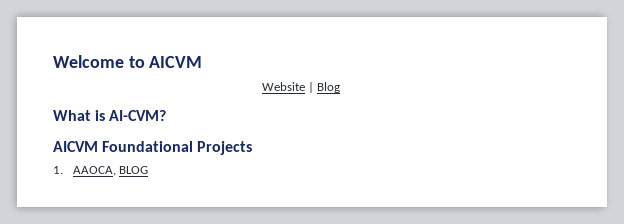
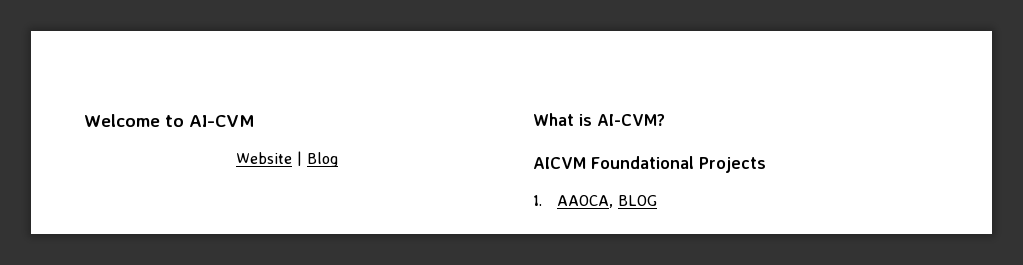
- Welcome to AICVM
+ Welcome to AI-CVM

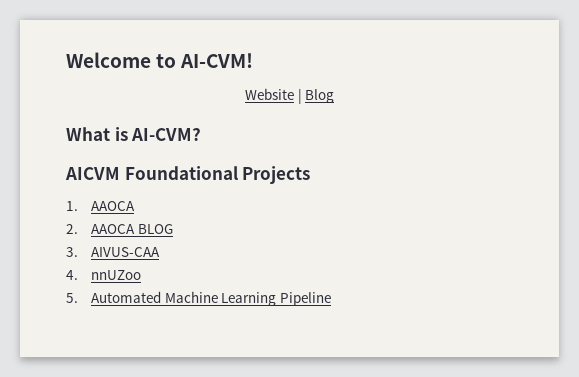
- Welcome to AI-CVM
+ Welcome to AI-CVM!
- 1. AAOCA, BLOG
+ 1. AAOCA
+ 2. AAOCA BLOG
+ 3. AIVUS-CAA
+ 4. nnUZoo
+ 5. Automated Machine Learning Pipeline

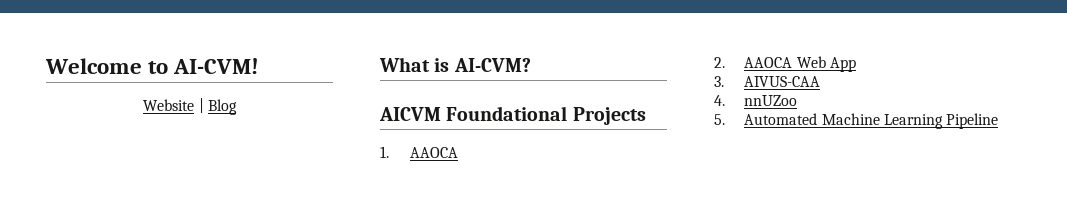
- 2. AAOCA BLOG
+ 2. AAOCA Web App

